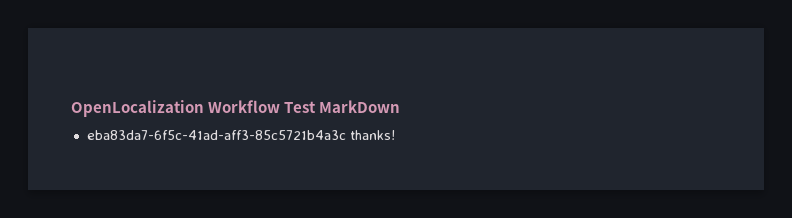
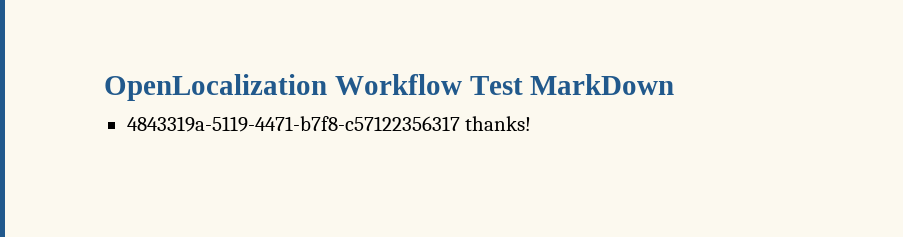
- eba83da7-6f5c-41ad-aff3-85c5721b4a3c thanks!
+ 4843319a-5119-4471-b7f8-c57122356317 thanks!

